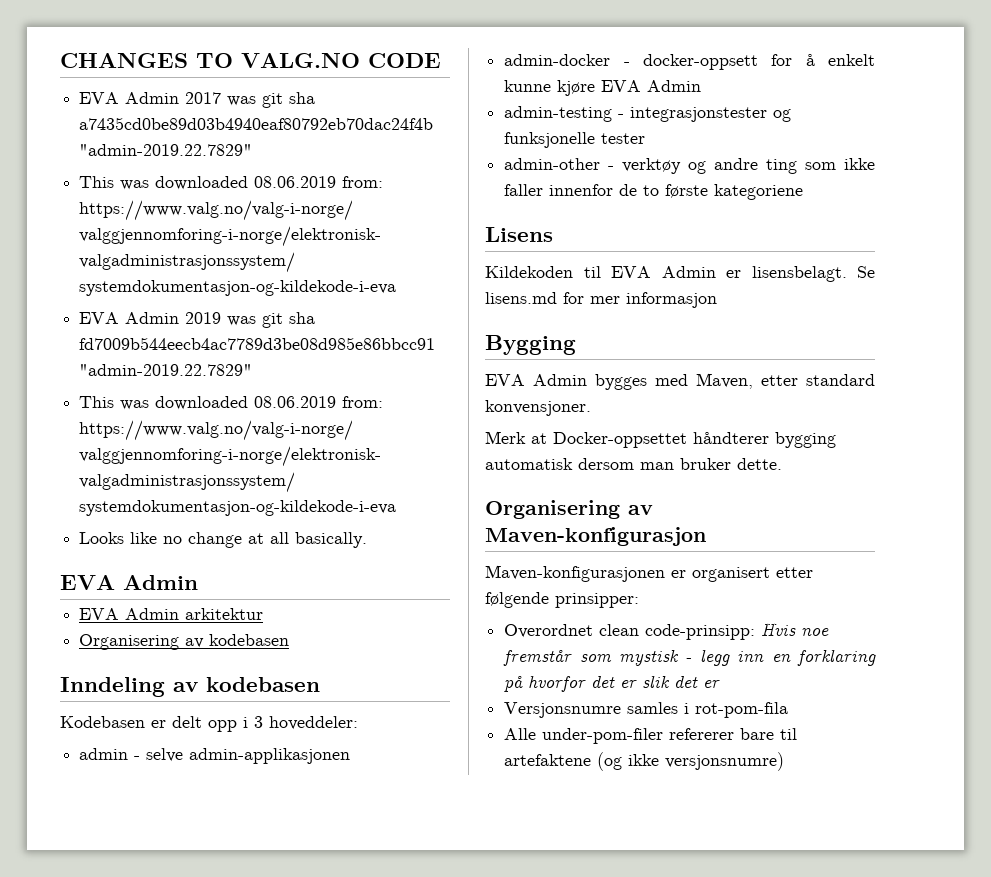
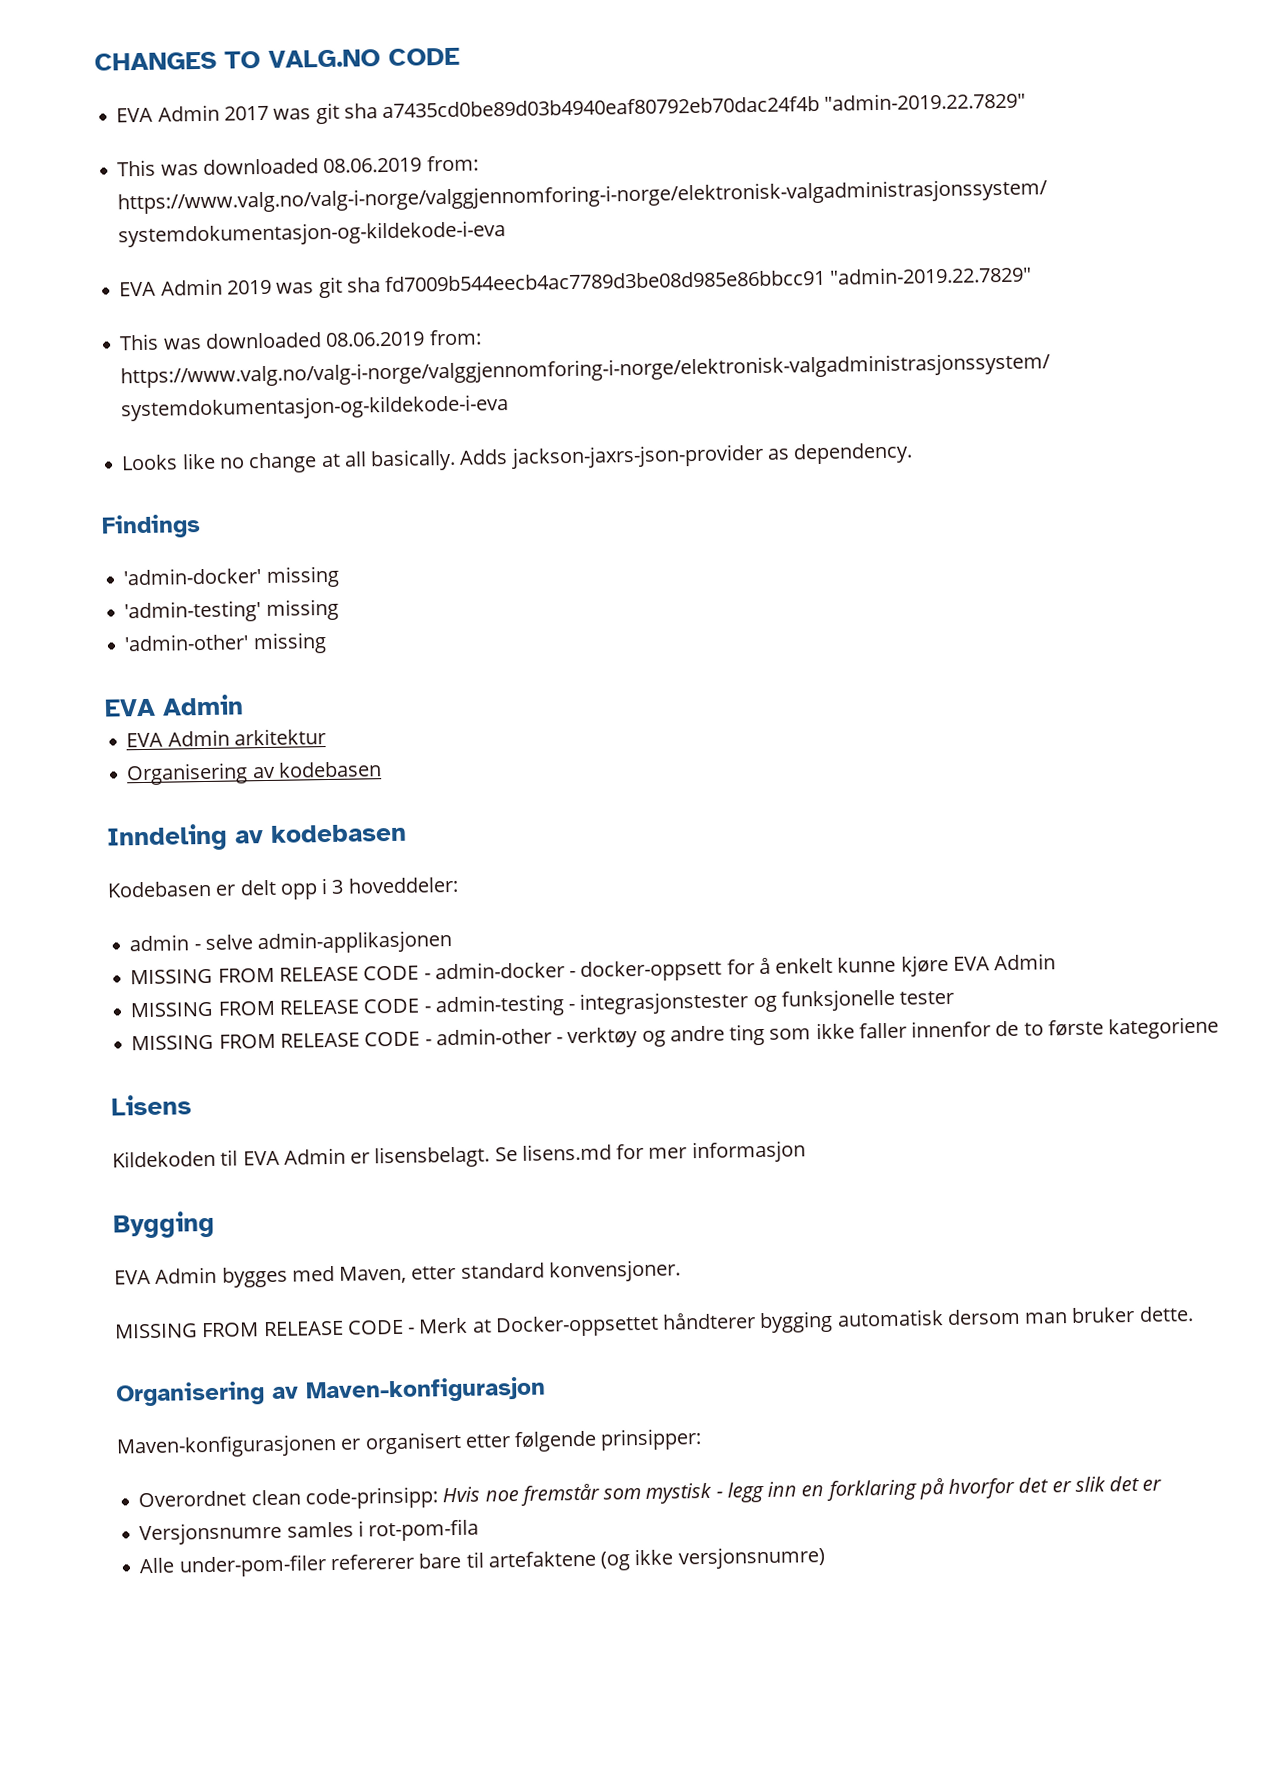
+ Adds jackson-jaxrs-json-provider as dependency.
+ Findings
+ 'admin-docker' missing
+ 'admin-testing' missing
+ 'admin-other' missing
- admin-docker - docker-oppsett for å enkelt kunne kjøre EVA Admin
+ MISSING FROM RELEASE CODE - admin-docker - docker-oppsett for å enkelt kunne kjøre EVA Admin
- admin-testing - integrasjonstester og funksjonelle tester
+ MISSING FROM RELEASE CODE - admin-testing - integrasjonstester og funksjonelle tester
- admin-other - verktøy og andre ting som ikke faller innenfor de to første kategoriene
+ MISSING FROM RELEASE CODE - admin-other - verktøy og andre ting som ikke faller innenfor de to første kategoriene
- Merk at Docker-oppsettet håndterer bygging automatisk dersom man bruker dette.
+ MISSING FROM RELEASE CODE - Merk at Docker-oppsettet håndterer bygging automatisk dersom man bruker dette.

